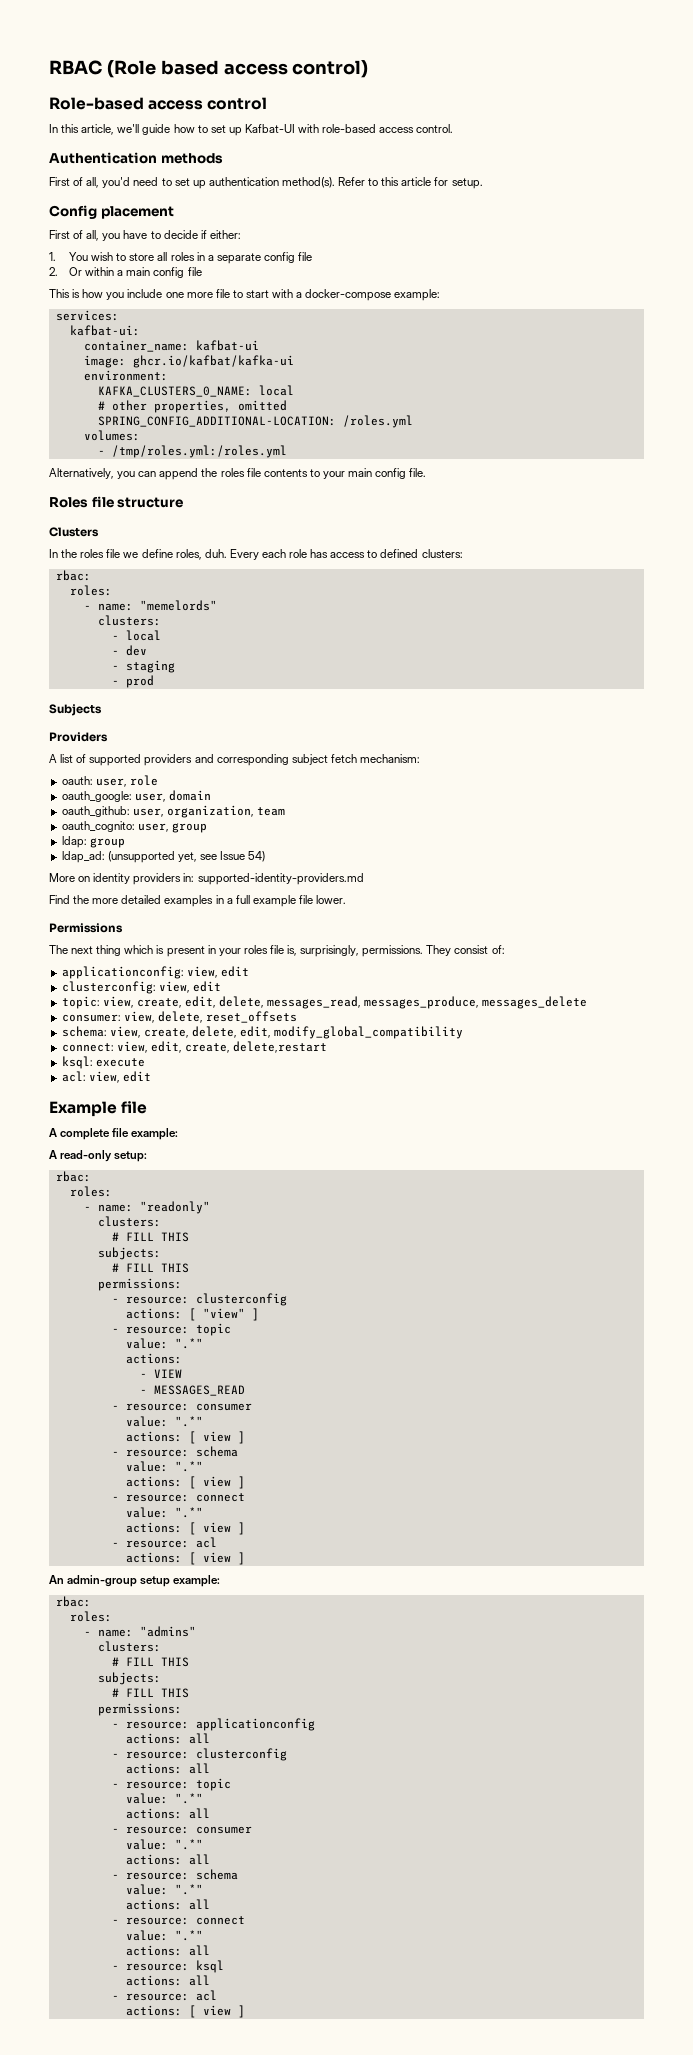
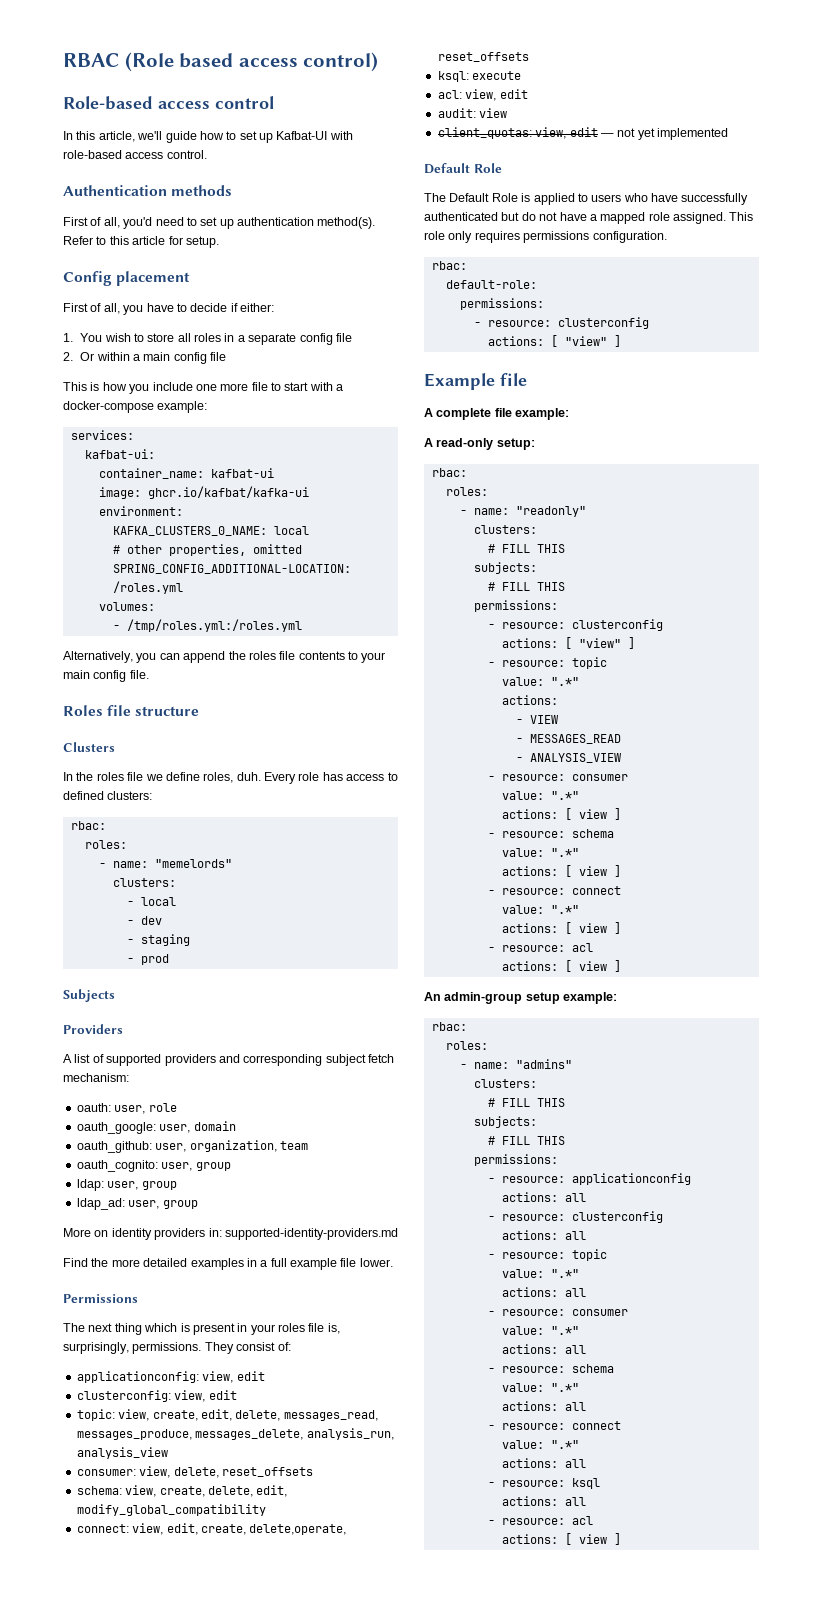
- Every each role has access to defined clusters:
+ Every role has access to defined clusters:
- ldap: group
+ ldap: user, group
- ldap_ad: (unsupported yet, see Issue 54)
+ ldap_ad: user, group
- topic: view, create, edit, delete, messages_read, messages_produce, messages_delete
+ topic: view, create, edit, delete, messages_read, messages_produce, messages_delete, analysis_run, analysis_view
- connect: view, edit, create, delete,restart
+ connect: view, edit, create, delete,operate, reset_offsets
+ audit: view
+ client_quotas: view, edit — not yet implemented
+ Default Role
+ The Default Role is applied to users who have successfully authenticated but do not have a mapped role assigned. This role only requires permissions configuration.
+ rbac:
+ default-role:
+ permissions:
+ - resource: clusterconfig
+ actions: [ "view" ]
+ - ANALYSIS_VIEW

